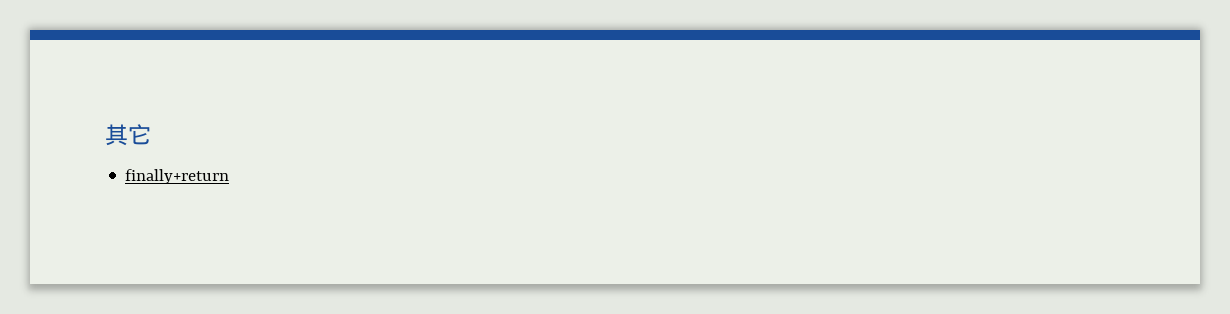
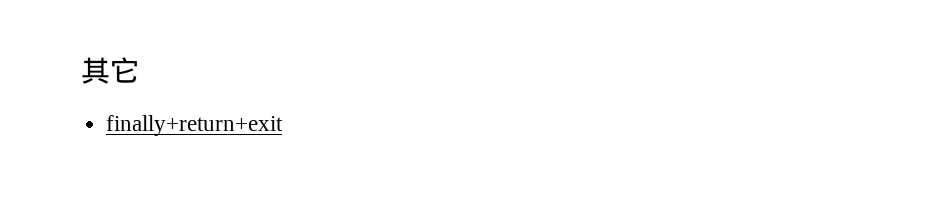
- finally+return
+ finally+return+exit

